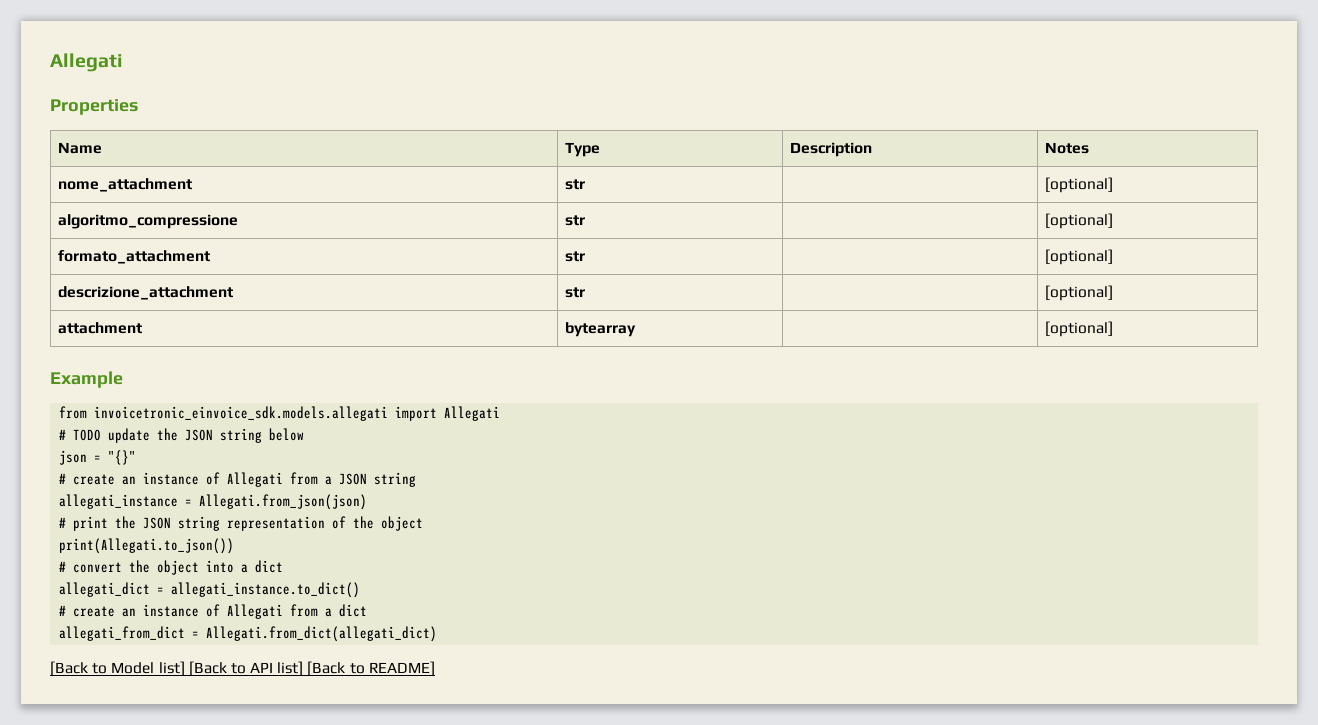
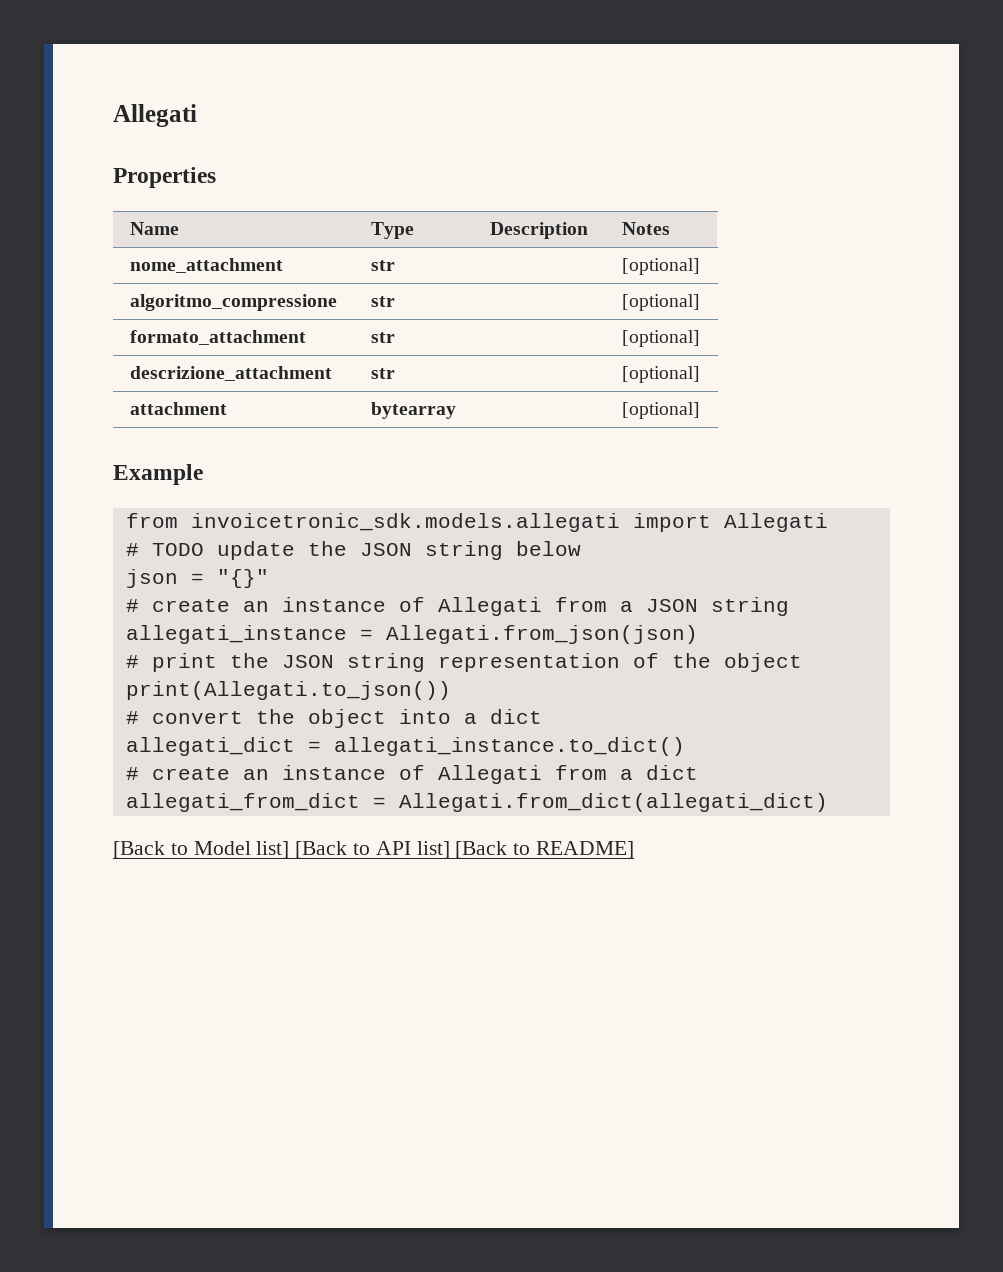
- from invoicetronic_einvoice_sdk.models.allegati import Allegati
+ from invoicetronic_sdk.models.allegati import Allegati

